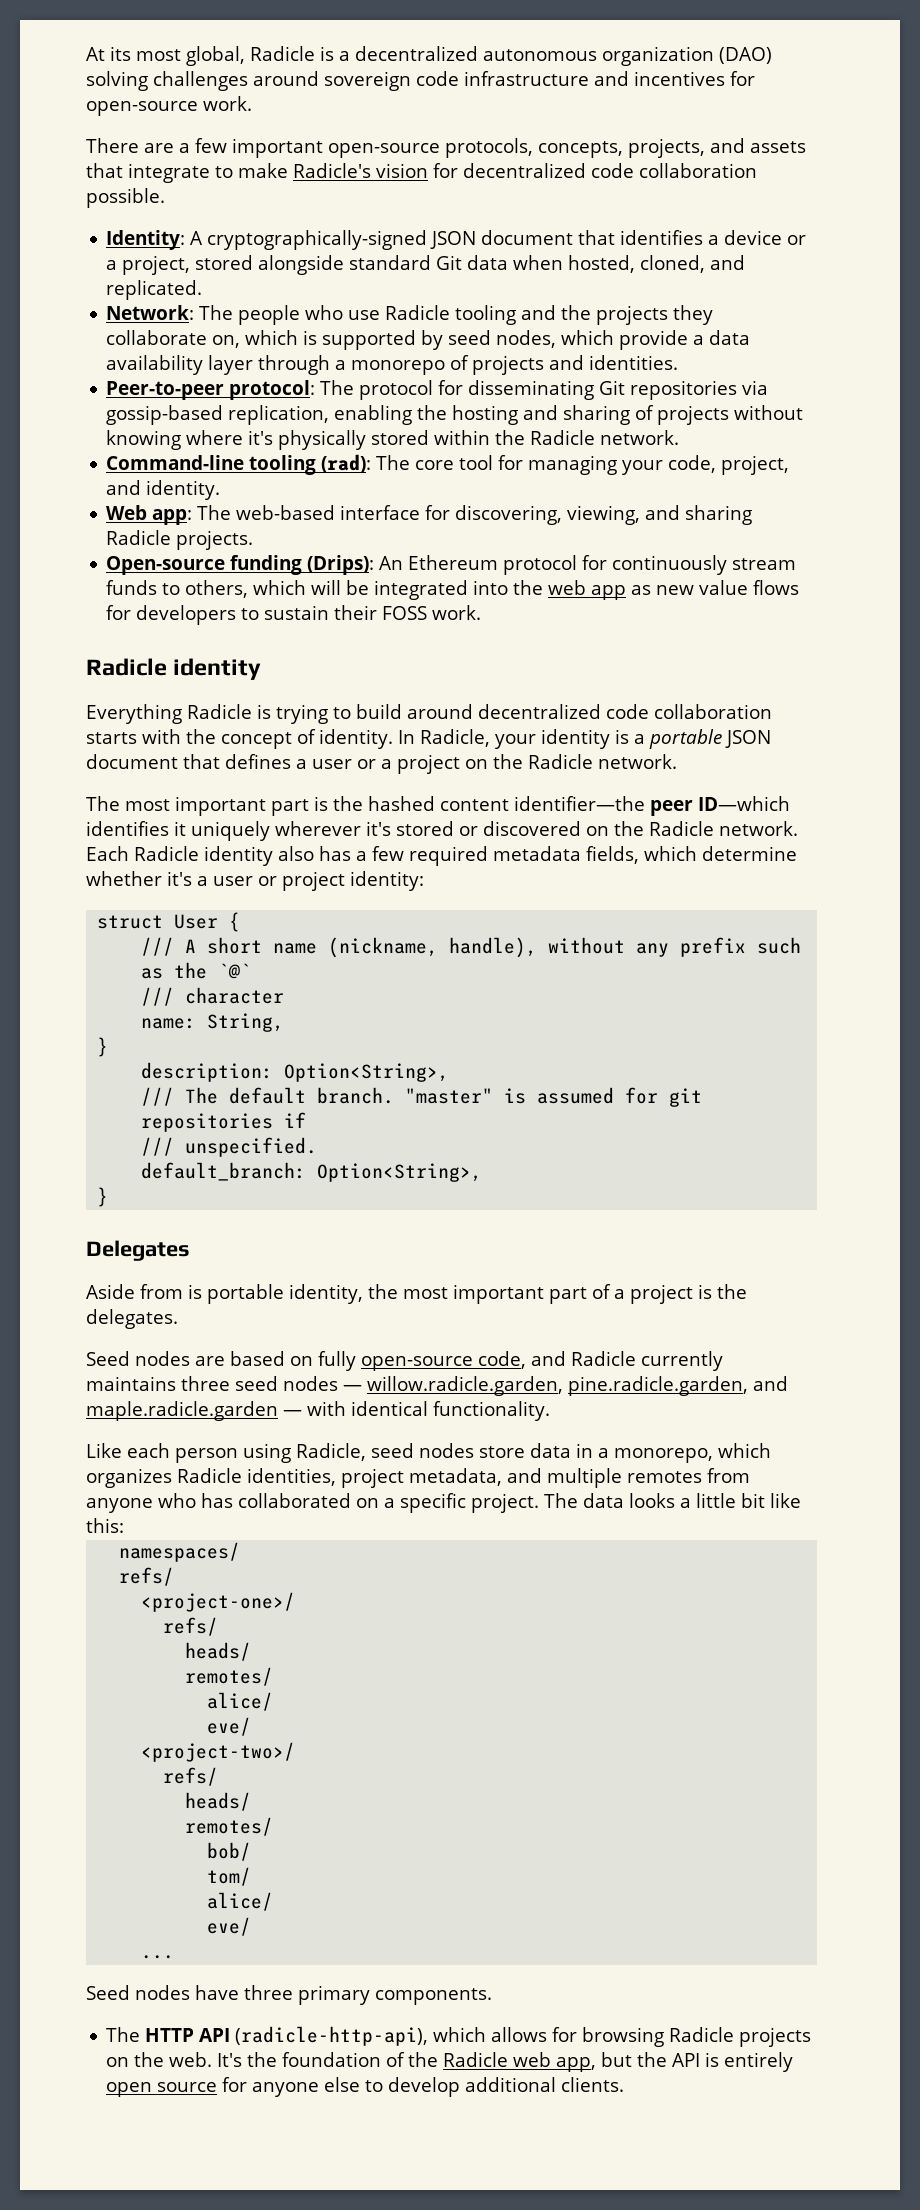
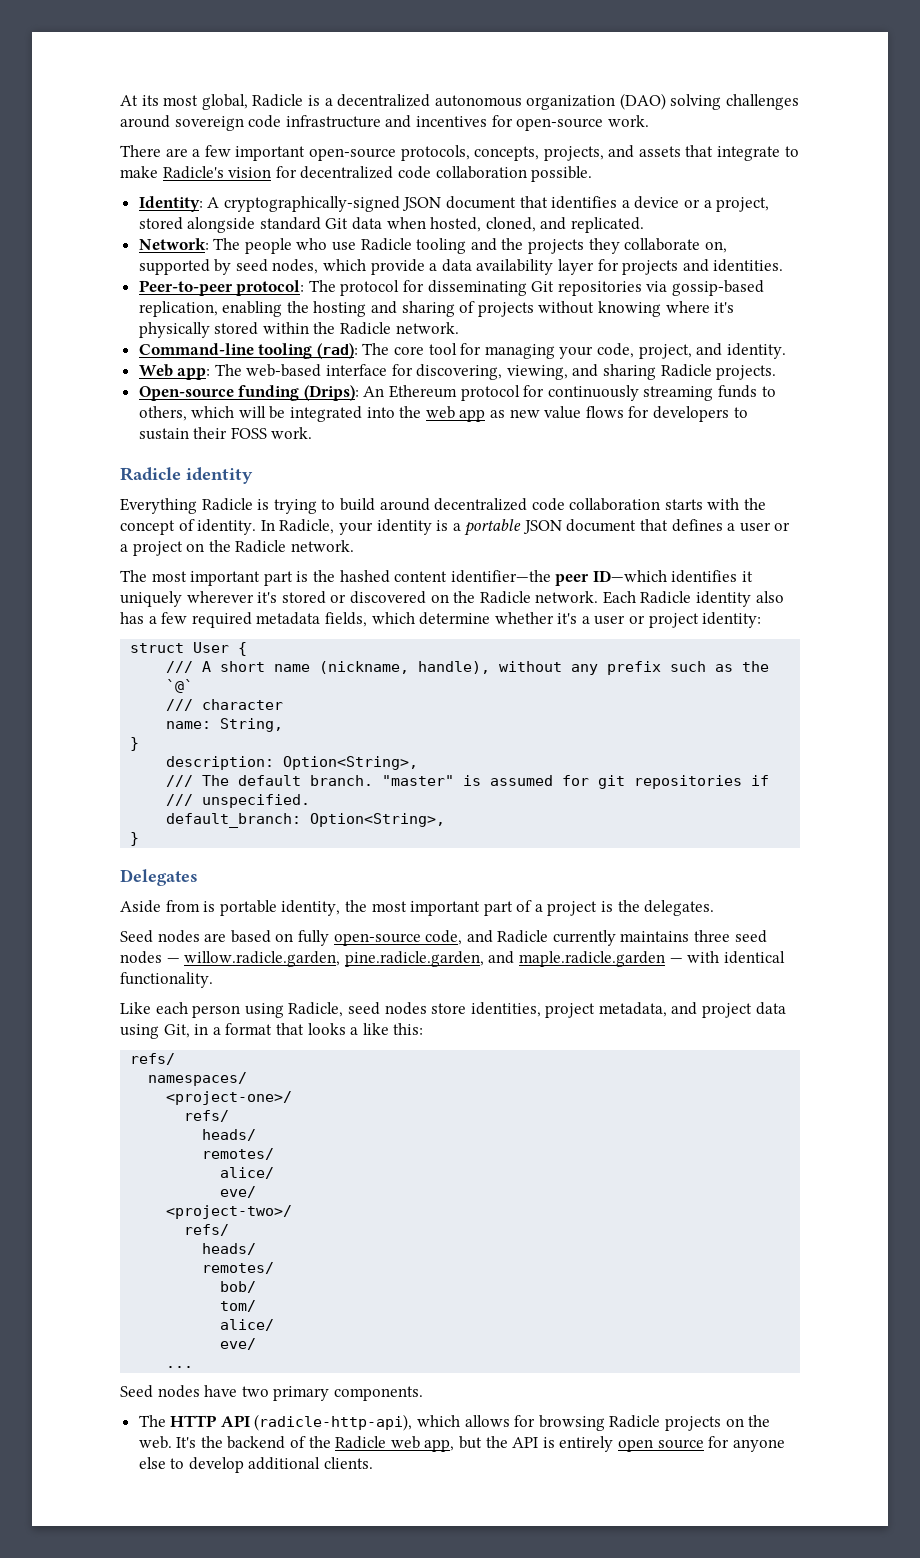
- Network: The people who use Radicle tooling and the projects they collaborate on, which is supported by seed nodes, which provide a data availability layer through a monorepo of projects and identities.
+ Network: The people who use Radicle tooling and the projects they collaborate on, supported by seed nodes, which provide a data availability layer for projects and identities.
- Open-source funding (Drips): An Ethereum protocol for continuously stream funds to others, which will be integrated into the web app as new value flows for developers to sustain their FOSS work.
+ Open-source funding (Drips): An Ethereum protocol for continuously streaming funds to others, which will be integrated into the web app as new value flows for developers to sustain their FOSS work.
- Like each person using Radicle, seed nodes store data in a monorepo, which organizes Radicle identities, project metadata, and multiple remotes from anyone who has collaborated on a specific project. The data looks a little bit like this:
+ Like each person using Radicle, seed nodes store identities, project metadata, and project data using Git, in a format that looks a like this:
+ refs/
  namespaces/
- refs/
- Seed nodes have three primary components.
+ Seed nodes have two primary components.
- It's the foundation of the Radicle web app, but the API is entirely open source for anyone else to develop additional clients.
+ It's the backend of the Radicle web app, but the API is entirely open source for anyone else to develop additional clients.

